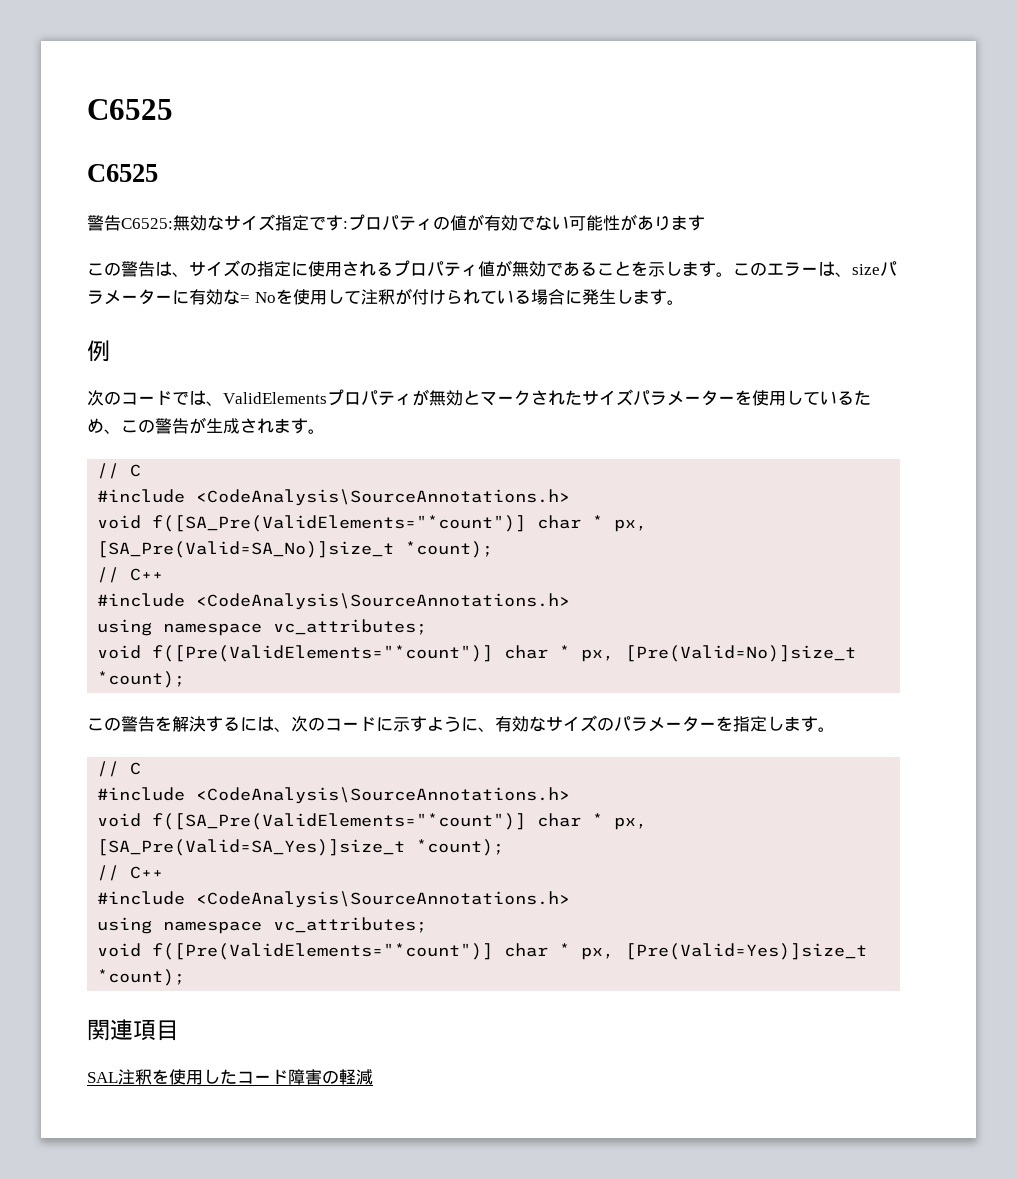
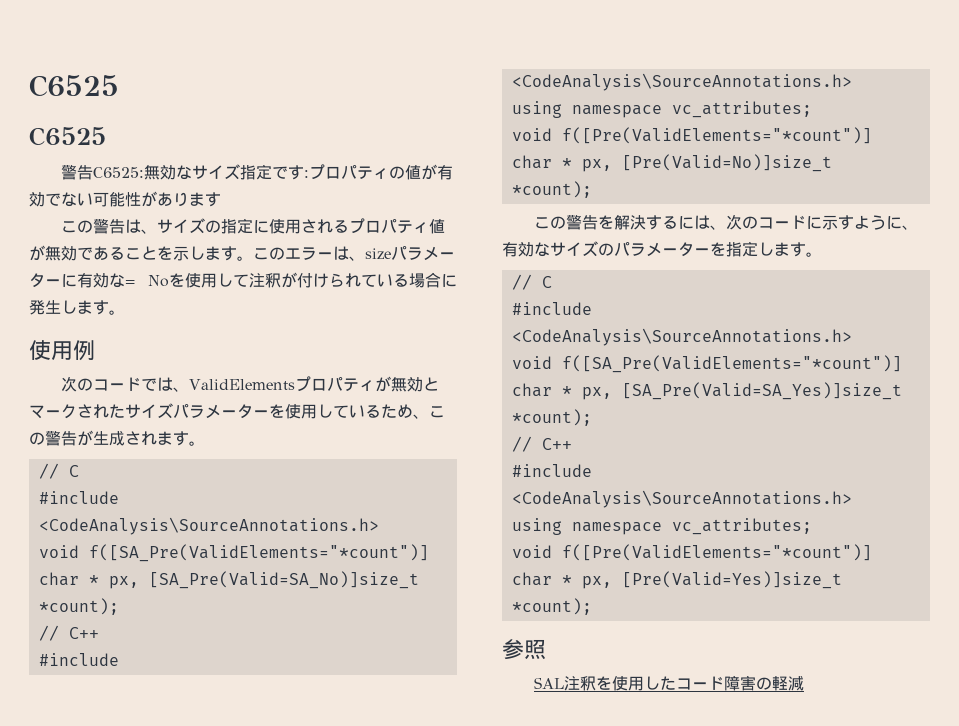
- 例
+ 使用例
- 関連項目
+ 参照

